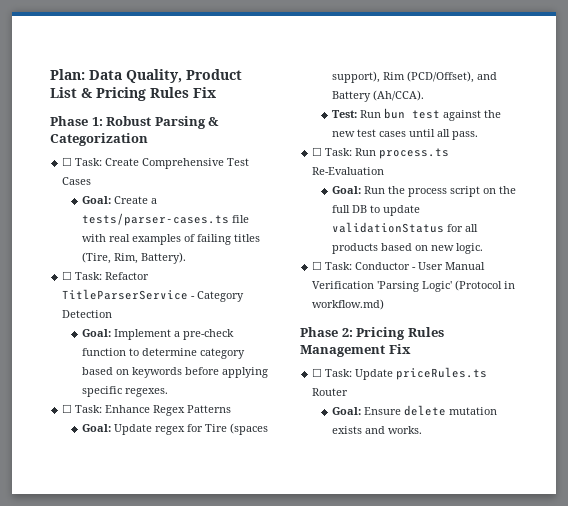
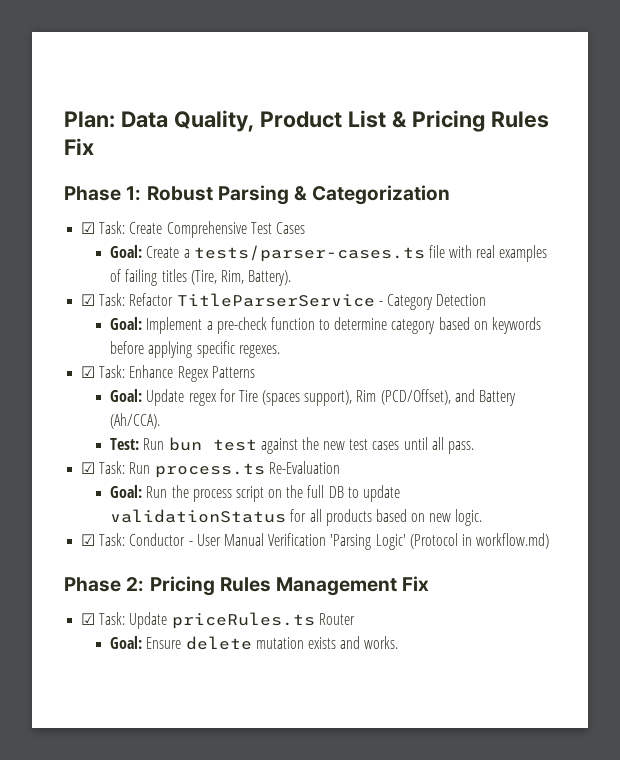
- ☐ Task: Create Comprehensive Test Cases
+ ☑ Task: Create Comprehensive Test Cases
- ☐ Task: Refactor TitleParserService - Category Detection
+ ☑ Task: Refactor TitleParserService - Category Detection
- ☐ Task: Enhance Regex Patterns
+ ☑ Task: Enhance Regex Patterns
- ☐ Task: Run process.ts Re-Evaluation
+ ☑ Task: Run process.ts Re-Evaluation
- ☐ Task: Conductor - User Manual Verification 'Parsing Logic' (Protocol in workflow.md)
+ ☑ Task: Conductor - User Manual Verification 'Parsing Logic' (Protocol in workflow.md)
- ☐ Task: Update priceRules.ts Router
+ ☑ Task: Update priceRules.ts Router

